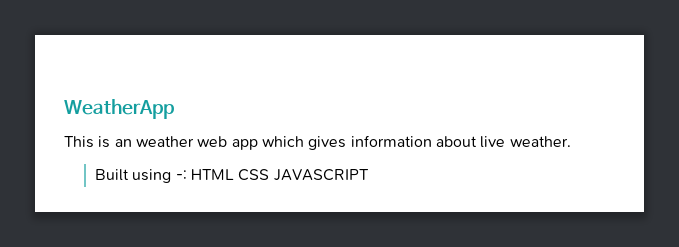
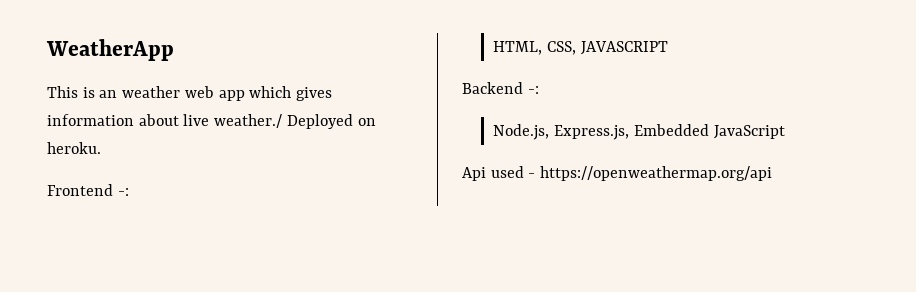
- This is an weather web app which gives information about live weather.
- Built using -: HTML CSS JAVASCRIPT
+ This is an weather web app which gives information about live weather./ Deployed on heroku.
+ Frontend -:
+ HTML, CSS, JAVASCRIPT
+ Backend -:
+ Node.js, Express.js, Embedded JavaScript
+ Api used - https://openweathermap.org/api

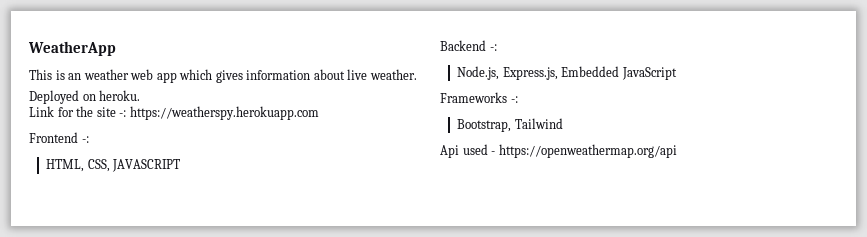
- This is an weather web app which gives information about live weather./ Deployed on heroku.
+ This is an weather web app which gives information about live weather.
+ Deployed on heroku.
+ Link for the site -: https://weatherspy.herokuapp.com
+ Frameworks -:
+ Bootstrap, Tailwind

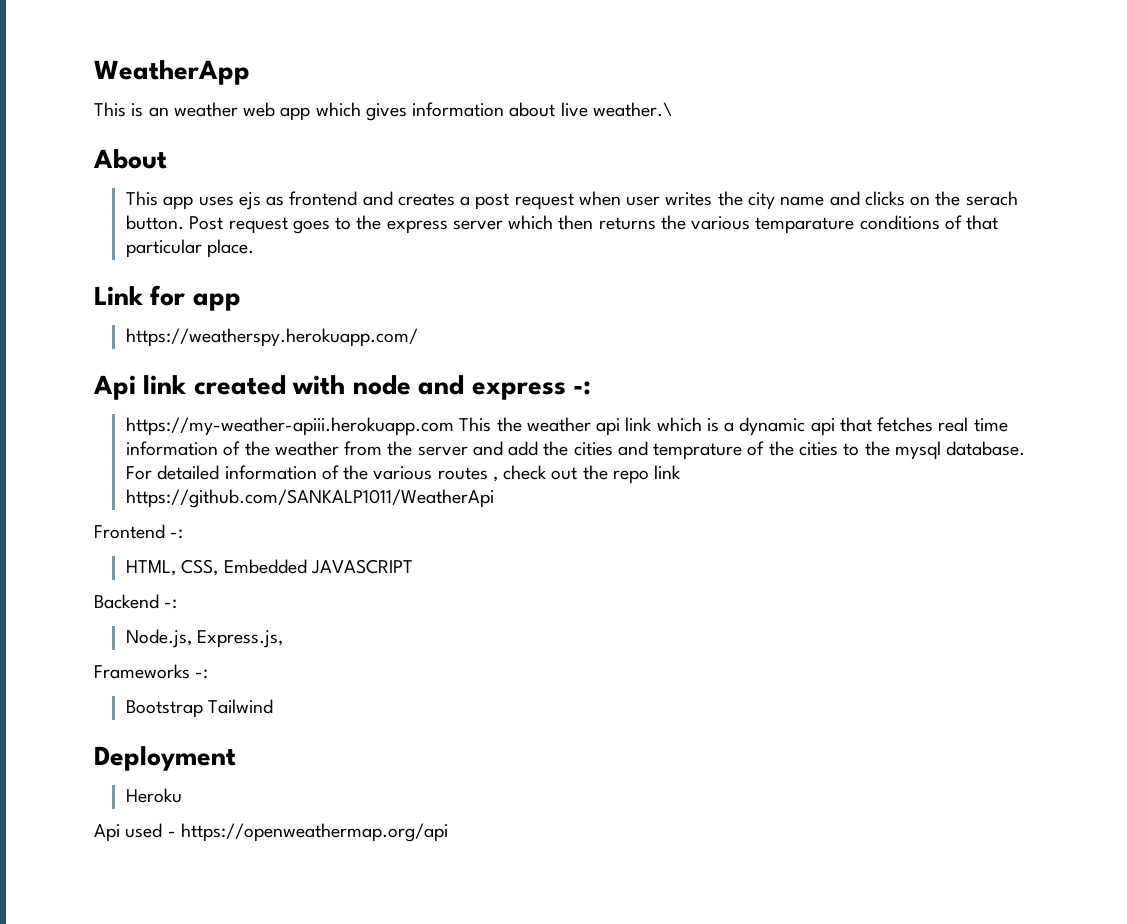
- This is an weather web app which gives information about live weather.
- Deployed on heroku.
- Link for the site -: https://weatherspy.herokuapp.com
+ This is an weather web app which gives information about live weather.\
+ About
+ This app uses ejs as frontend and creates a post request when user writes the city name and clicks on the serach button. Post request goes to the express server which then returns the various temparature conditions of that particular place.
+ Link for app
+ https://weatherspy.herokuapp.com/
+ Api link created with node and express -:
+ https://my-weather-apiii.herokuapp.com This the weather api link which is a dynamic api that fetches real time information of the weather from the server and add the cities and temprature of the cities to the mysql database. For detailed information of the various routes , check out the repo link https://github.com/SANKALP1011/WeatherApi
- HTML, CSS, JAVASCRIPT
+ HTML, CSS, Embedded JAVASCRIPT
- Node.js, Express.js, Embedded JavaScript
+ Node.js, Express.js,
- Bootstrap, Tailwind
+ Bootstrap Tailwind
+ Deployment
+ Heroku

